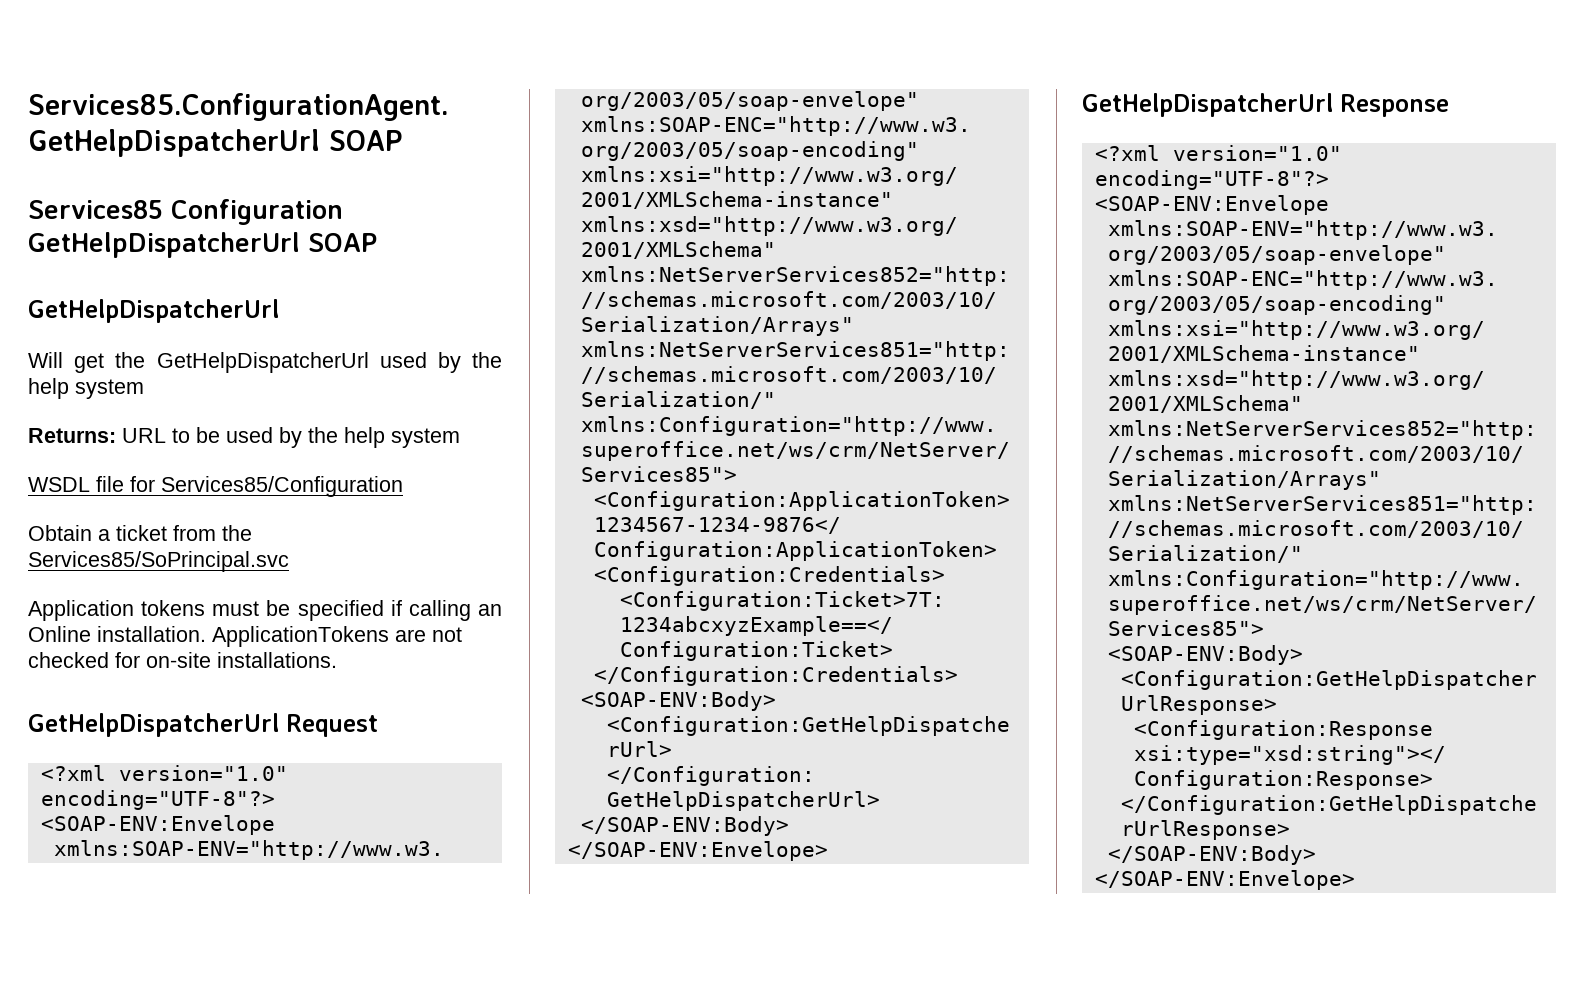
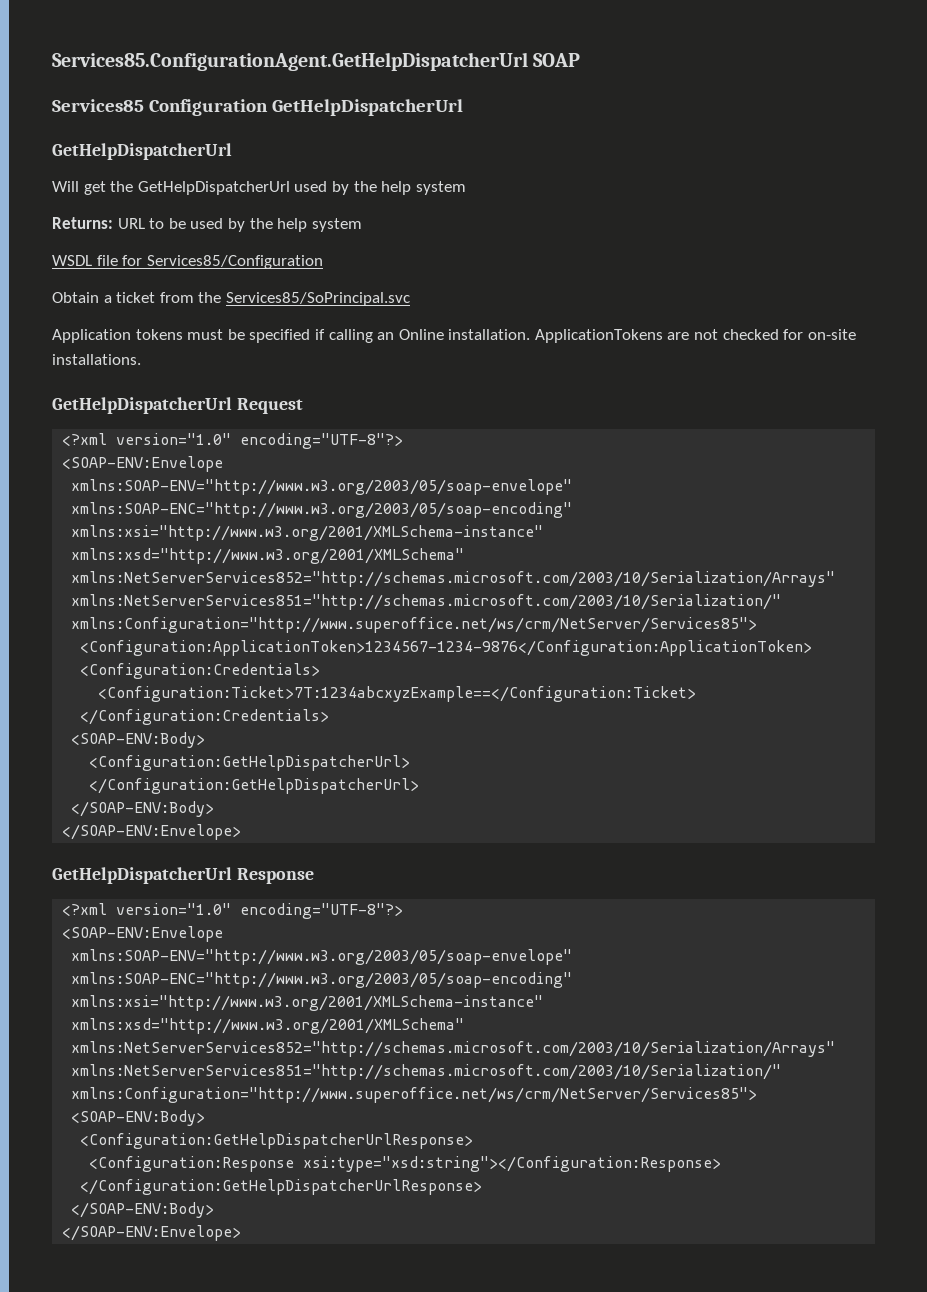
- Services85 Configuration GetHelpDispatcherUrl SOAP
+ Services85 Configuration GetHelpDispatcherUrl

